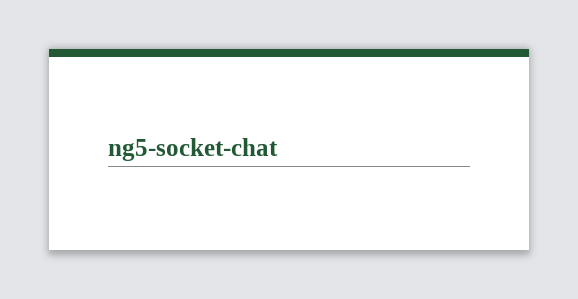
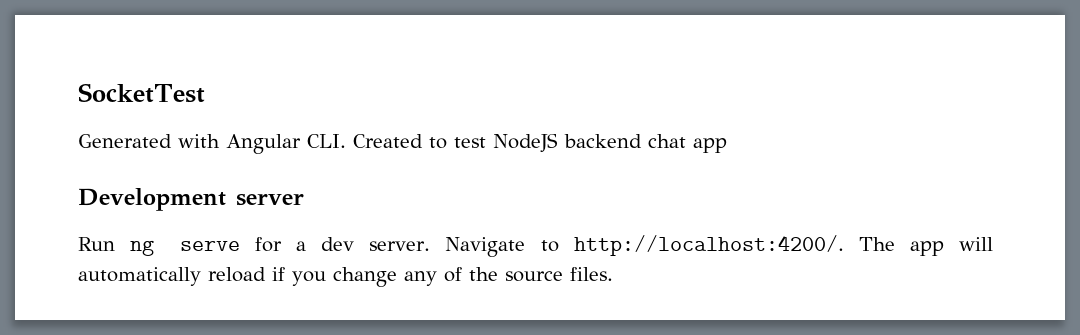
- ng5-socket-chat
+ SocketTest
+ Generated with Angular CLI. Created to test NodeJS backend chat app
+ Development server
+ Run ng serve for a dev server. Navigate to http://localhost:4200/. The app will automatically reload if you change any of the source files.

